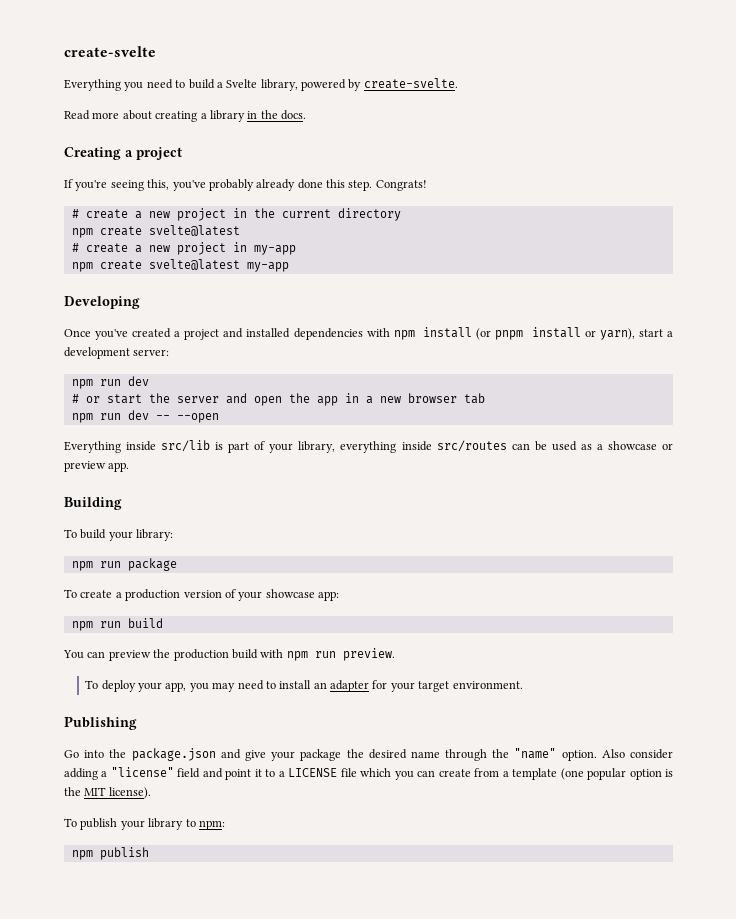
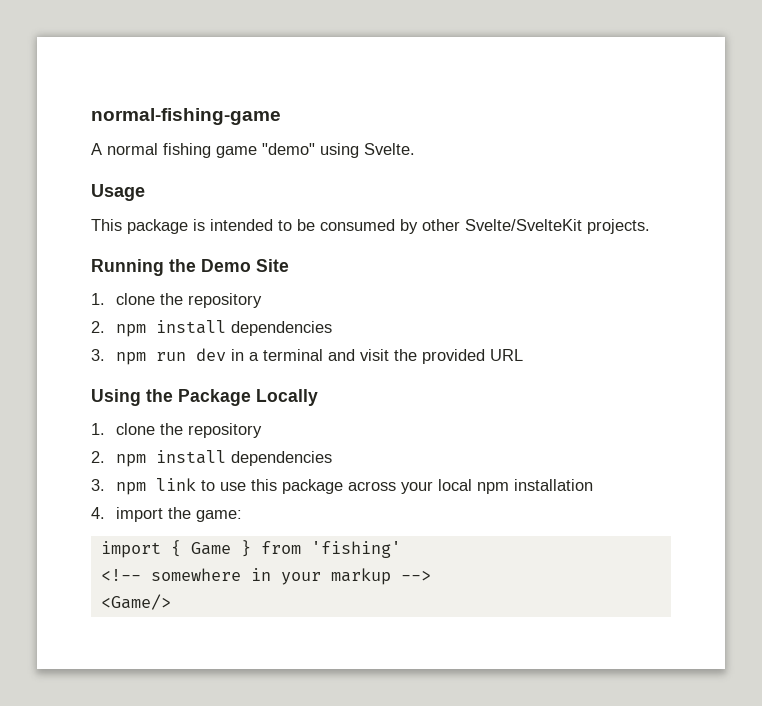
- create-svelte
- Everything you need to build a Svelte library, powered by create-svelte.
- Read more about creating a library in the docs.
- Creating a project
- If you're seeing this, you've probably already done this step. Congrats!
- # create a new project in the current directory
- npm create svelte@latest
- # create a new project in my-app
- npm create svelte@latest my-app
- Developing
- Once you've created a project and installed dependencies with npm install (or pnpm install or yarn), start a development server:
- npm run dev
- # or start the server and open the app in a new browser tab
- npm run dev -- --open
- Everything inside src/lib is part of your library, everything inside src/routes can be used as a showcase or preview app.
- Building
- To build your library:
- npm run package
- To create a production version of your showcase app:
- npm run build
- You can preview the production build with npm run preview.
- To deploy your app, you may need to install an adapter for your target environment.
- Publishing
- Go into the package.json and give your package the desired name through the "name" option. Also consider adding a "license" field and point it to a LICENSE file which you can create from a template (one popular option is the MIT license).
- To publish your library to npm:
- npm publish
+ normal-fishing-game
+ A normal fishing game "demo" using Svelte.
+ Usage
+ This package is intended to be consumed by other Svelte/SvelteKit projects.
+ Running the Demo Site
+ 1. clone the repository
+ 2. npm install dependencies
+ 3. npm run dev in a terminal and visit the provided URL
+ Using the Package Locally
+ 1. clone the repository
+ 2. npm install dependencies
+ 3. npm link to use this package across your local npm installation
+ 4. import the game:
+ import { Game } from 'fishing'
+ <!-- somewhere in your markup -->
+ <Game/>

